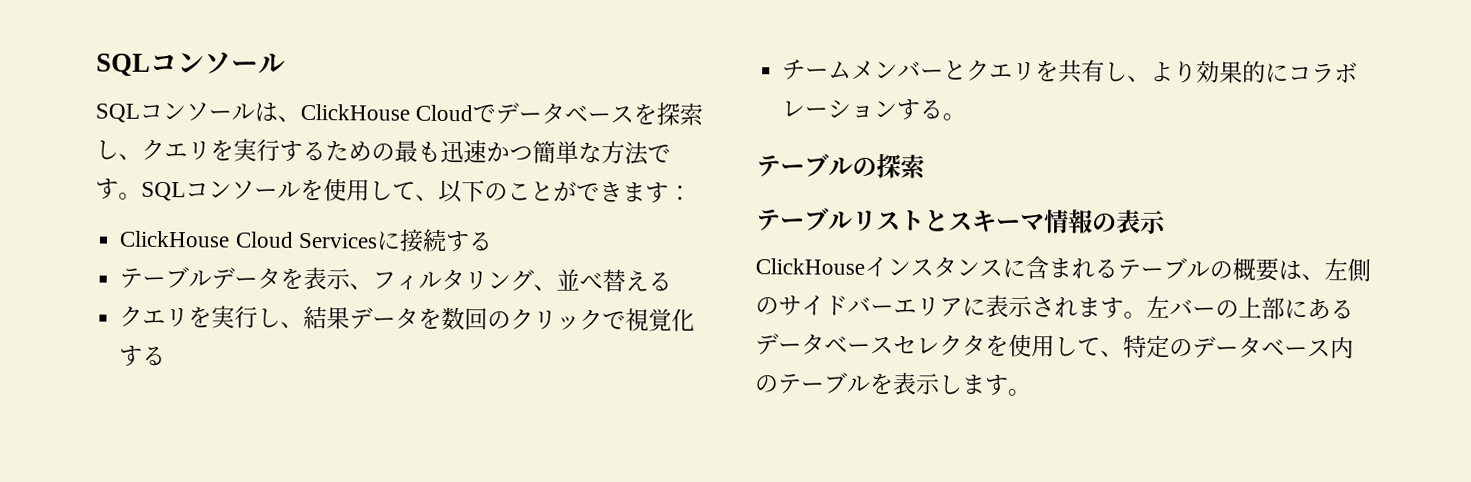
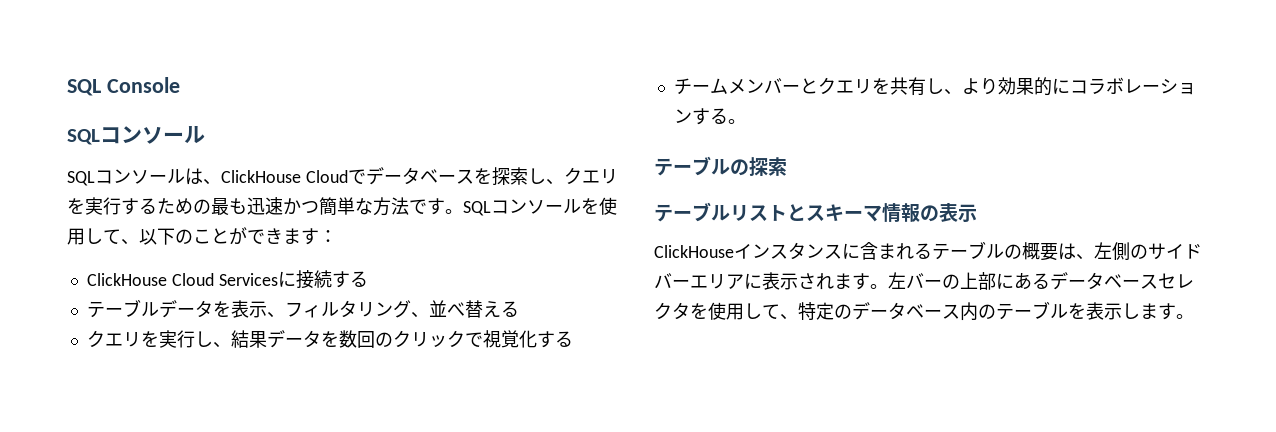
+ SQL Console

